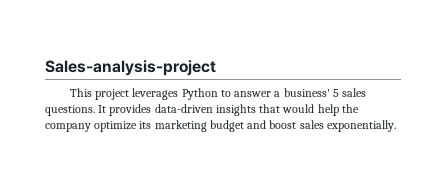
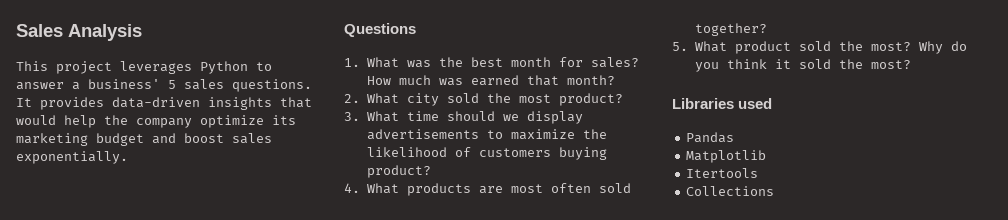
- Sales-analysis-project
+ Sales Analysis
+ Questions
+ 1. What was the best month for sales? How much was earned that month?
+ 2. What city sold the most product?
+ 3. What time should we display advertisements to maximize the likelihood of customers buying product?
+ 4. What products are most often sold together?
+ 5. What product sold the most? Why do you think it sold the most?
+ Libraries used
+ Pandas
+ Matplotlib
+ Itertools
+ Collections

